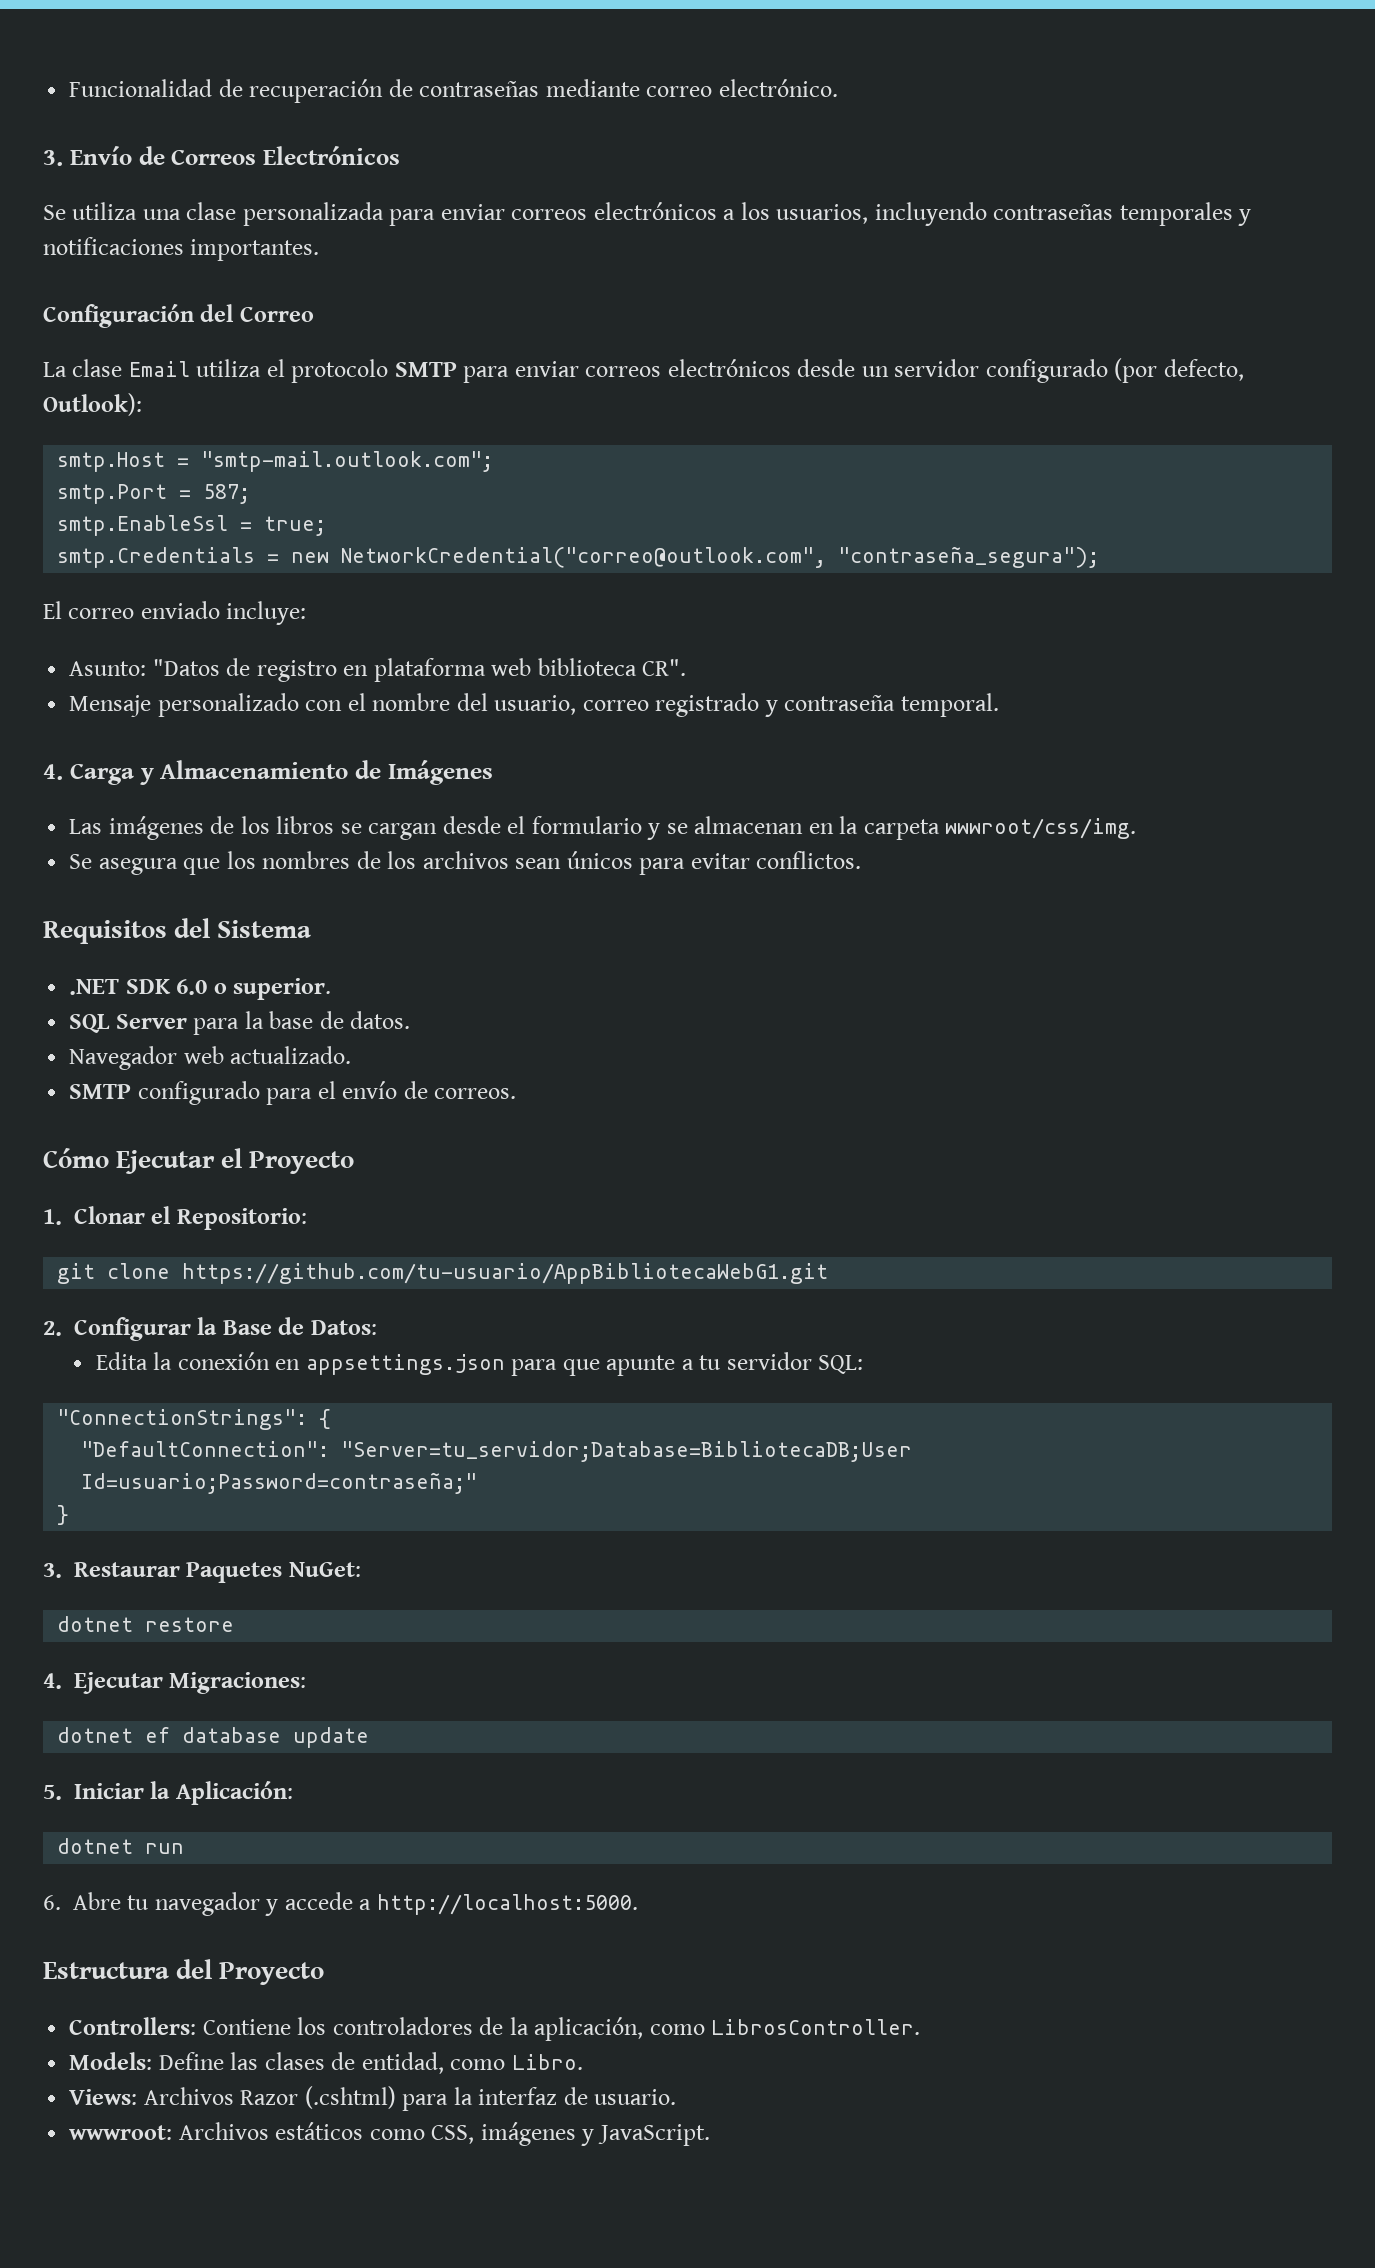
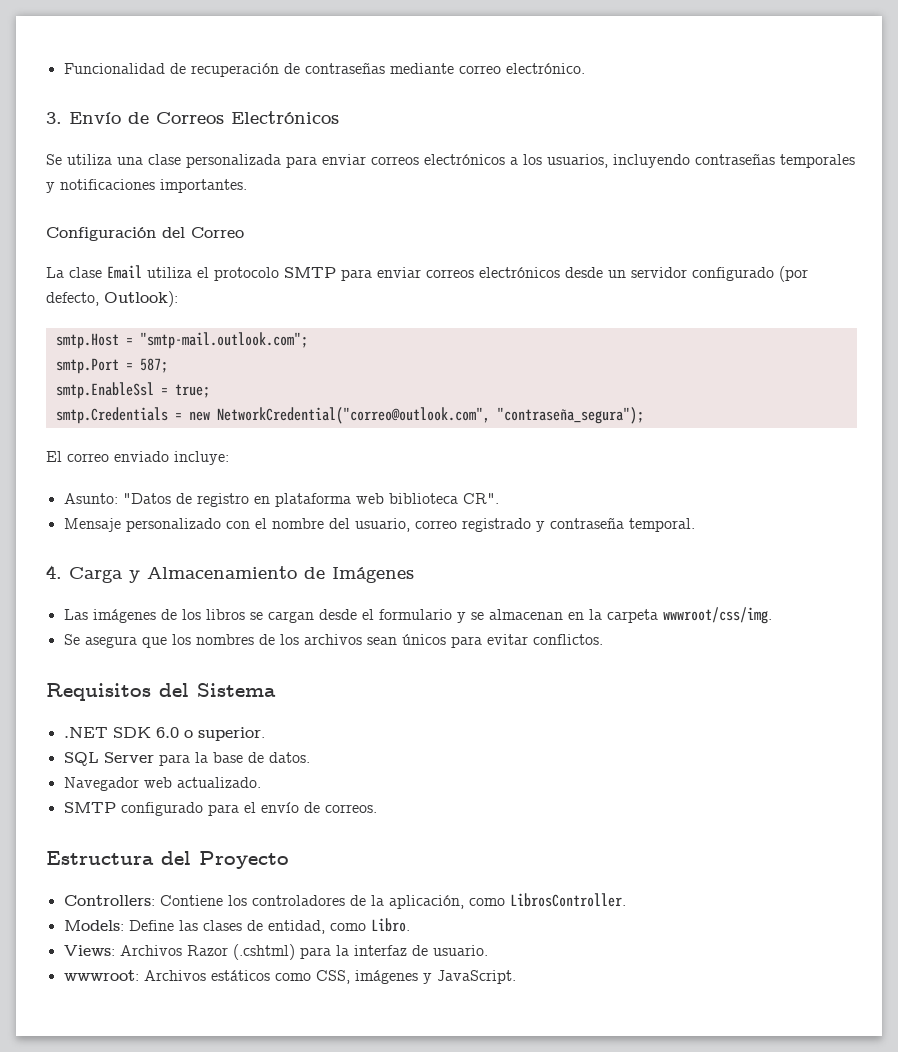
- Cómo Ejecutar el Proyecto
- 1. Clonar el Repositorio:
- git clone https://github.com/tu-usuario/AppBibliotecaWebG1.git
- 2. Configurar la Base de Datos:
- Edita la conexión en appsettings.json para que apunte a tu servidor SQL:
- "ConnectionStrings": {
- "DefaultConnection": "Server=tu_servidor;Database=BibliotecaDB;User Id=usuario;Password=contraseña;"
- }
- 3. Restaurar Paquetes NuGet:
- dotnet restore
- 4. Ejecutar Migraciones:
- dotnet ef database update
- 5. Iniciar la Aplicación:
- dotnet run
- 6. Abre tu navegador y accede a http://localhost:5000.

